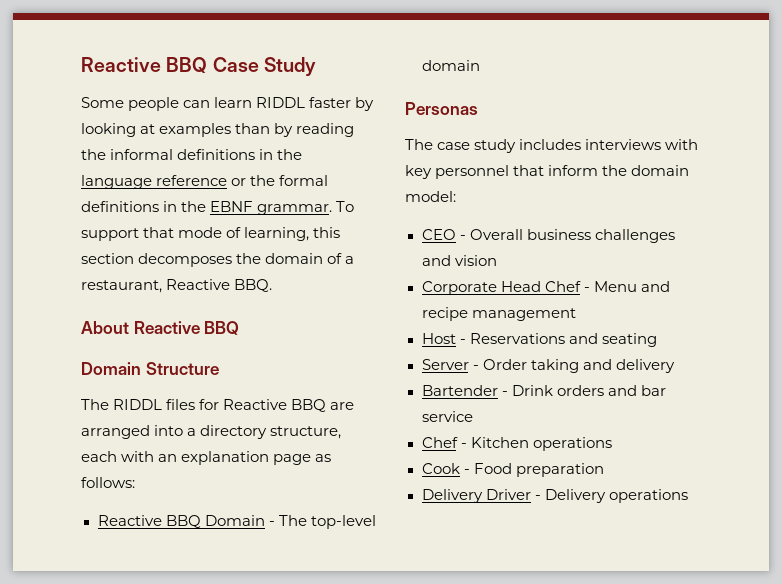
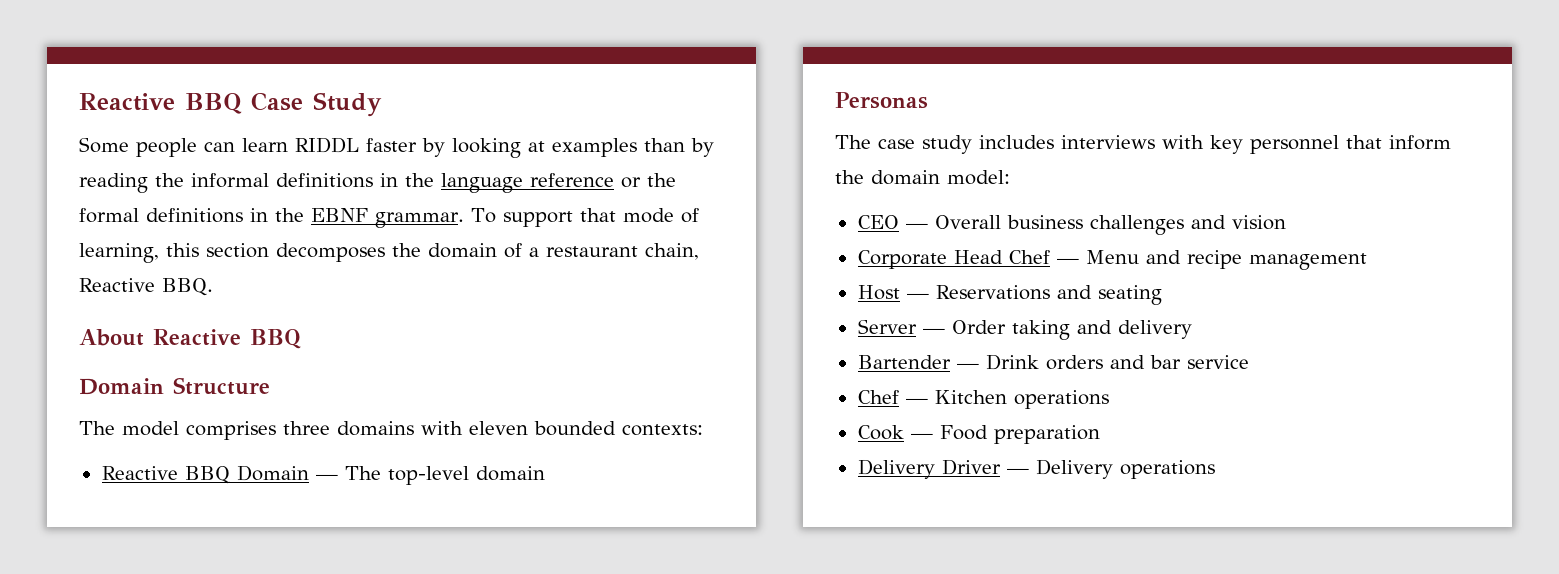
- To support that mode of learning, this section decomposes the domain of a restaurant, Reactive BBQ.
+ To support that mode of learning, this section decomposes the domain of a restaurant chain, Reactive BBQ.
- The RIDDL files for Reactive BBQ are arranged into a directory structure, each with an explanation page as follows:
+ The model comprises three domains with eleven bounded contexts:
- Reactive BBQ Domain - The top-level domain
+ Reactive BBQ Domain — The top-level domain
- CEO - Overall business challenges and vision
+ CEO — Overall business challenges and vision
- Corporate Head Chef - Menu and recipe management
+ Corporate Head Chef — Menu and recipe management
- Host - Reservations and seating
+ Host — Reservations and seating
- Server - Order taking and delivery
+ Server — Order taking and delivery
- Bartender - Drink orders and bar service
+ Bartender — Drink orders and bar service
- Chef - Kitchen operations
+ Chef — Kitchen operations
- Cook - Food preparation
+ Cook — Food preparation
- Delivery Driver - Delivery operations
+ Delivery Driver — Delivery operations

